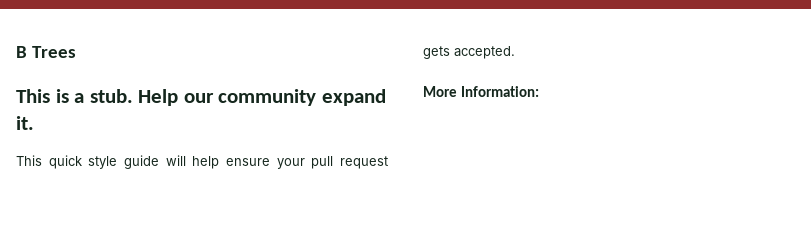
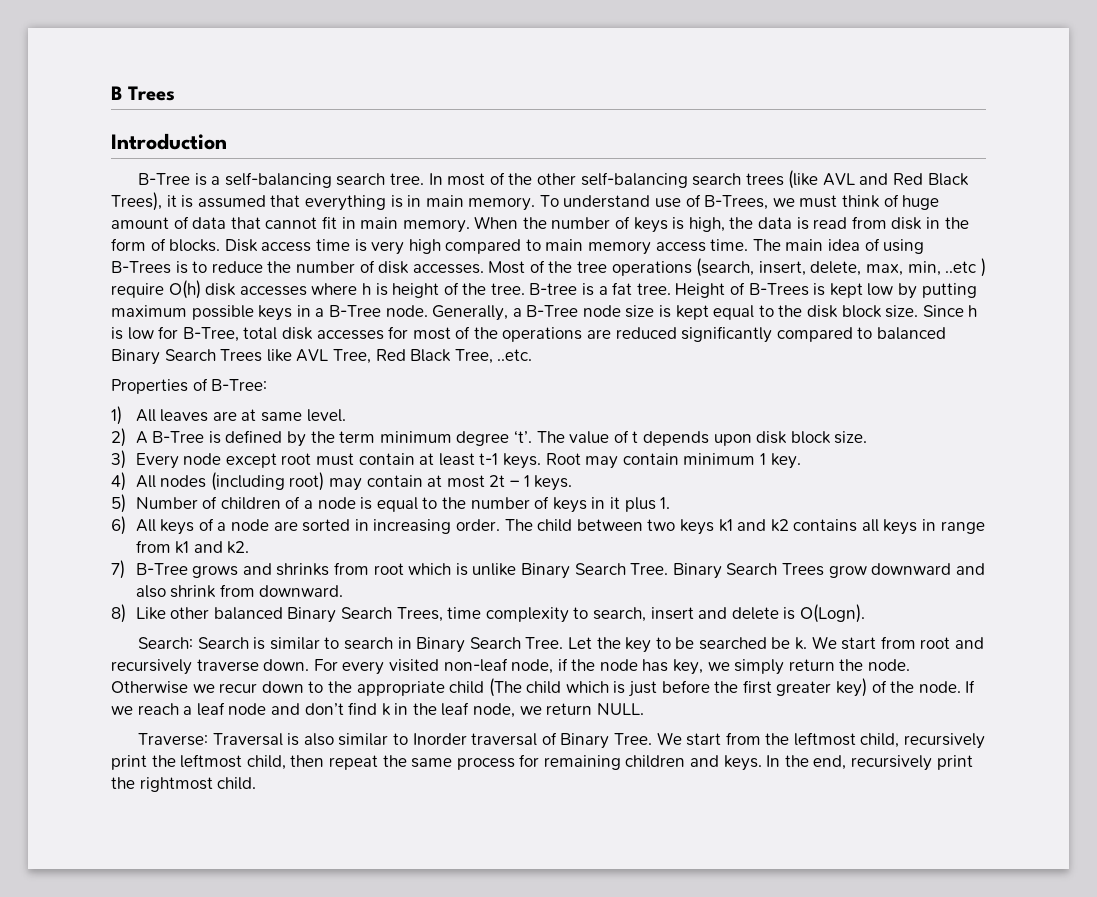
- This is a stub. Help our community expand it.
- This quick style guide will help ensure your pull request gets accepted.
- More Information:
+ Introduction
+ B-Tree is a self-balancing search tree. In most of the other self-balancing search trees (like AVL and Red Black Trees), it is assumed that everything is in main memory. To understand use of B-Trees, we must think of huge amount of data that cannot fit in main memory. When the number of keys is high, the data is read from disk in the form of blocks. Disk access time is very high compared to main memory access time. The main idea of using B-Trees is to reduce the number of disk accesses. Most of the tree operations (search, insert, delete, max, min, ..etc ) require O(h) disk accesses where h is height of the tree. B-tree is a fat tree. Height of B-Trees is kept low by putting maximum possible keys in a B-Tree node. Generally, a B-Tree node size is kept equal to the disk block size. Since h is low for B-Tree, total disk accesses for most of the operations are reduced significantly compared to balanced Binary Search Trees like AVL Tree, Red Black Tree, ..etc.
+ Properties of B-Tree:
+ 1) All leaves are at same level.
+ 2) A B-Tree is defined by the term minimum degree ‘t’. The value of t depends upon disk block size.
+ 3) Every node except root must contain at least t-1 keys. Root may contain minimum 1 key.
+ 4) All nodes (including root) may contain at most 2t – 1 keys.
+ 5) Number of children of a node is equal to the number of keys in it plus 1.
+ 6) All keys of a node are sorted in increasing order. The child between two keys k1 and k2 contains all keys in range from k1 and k2.
+ 7) B-Tree grows and shrinks from root which is unlike Binary Search Tree. Binary Search Trees grow downward and also shrink from downward.
+ 8) Like other balanced Binary Search Trees, time complexity to search, insert and delete is O(Logn).
+ Search: Search is similar to search in Binary Search Tree. Let the key to be searched be k. We start from root and recursively traverse down. For every visited non-leaf node, if the node has key, we simply return the node. Otherwise we recur down to the appropriate child (The child which is just before the first greater key) of the node. If we reach a leaf node and don’t find k in the leaf node, we return NULL.
+ Traverse: Traversal is also similar to Inorder traversal of Binary Tree. We start from the leftmost child, recursively print the leftmost child, then repeat the same process for remaining children and keys. In the end, recursively print the rightmost child.

